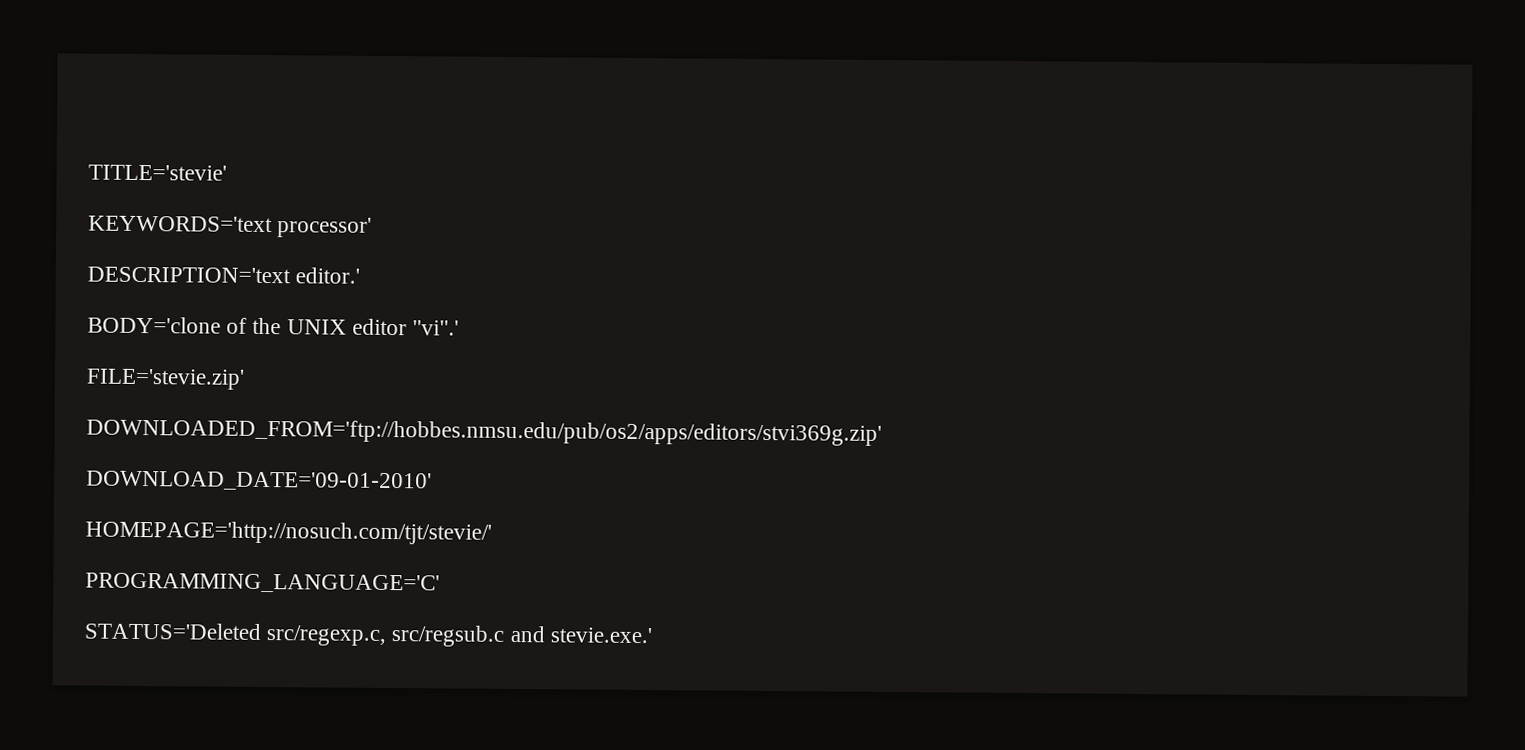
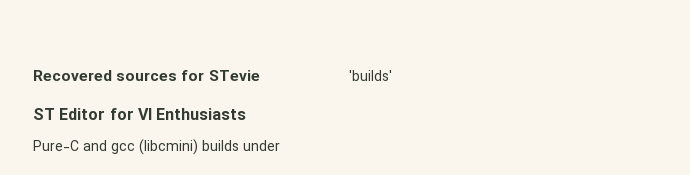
- TITLE='stevie'
- KEYWORDS='text processor'
- DESCRIPTION='text editor.'
- BODY='clone of the UNIX editor "vi".'
- FILE='stevie.zip'
- DOWNLOADED_FROM='ftp://hobbes.nmsu.edu/pub/os2/apps/editors/stvi369g.zip'
- DOWNLOAD_DATE='09-01-2010'
- HOMEPAGE='http://nosuch.com/tjt/stevie/'
- PROGRAMMING_LANGUAGE='C'
- STATUS='Deleted src/regexp.c, src/regsub.c and stevie.exe.'
+ Recovered sources for STevie
+ ST Editor for VI Enthusiasts
+ Pure-C and gcc (libcmini) builds under 'builds'

